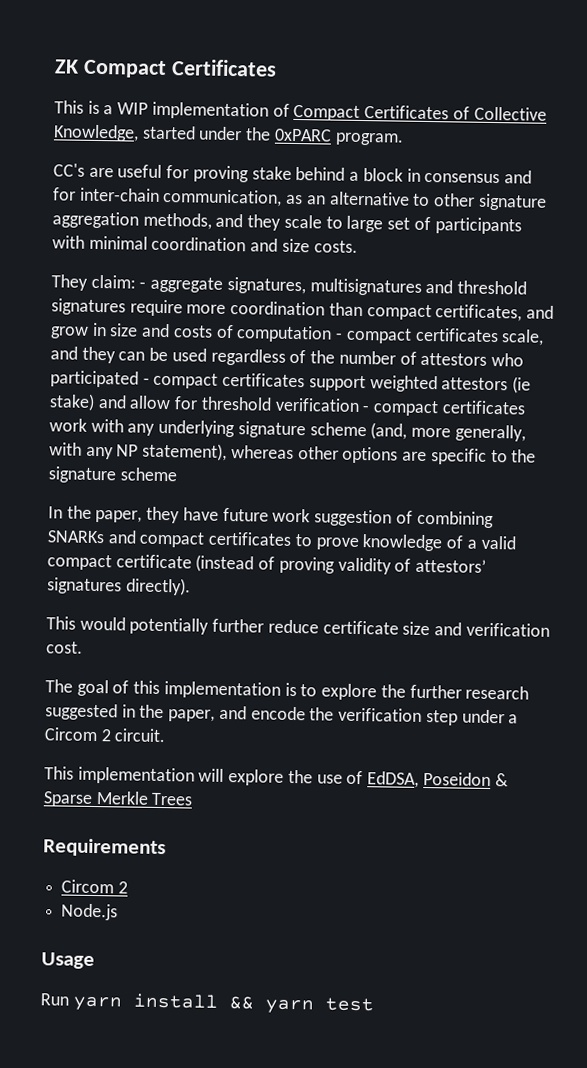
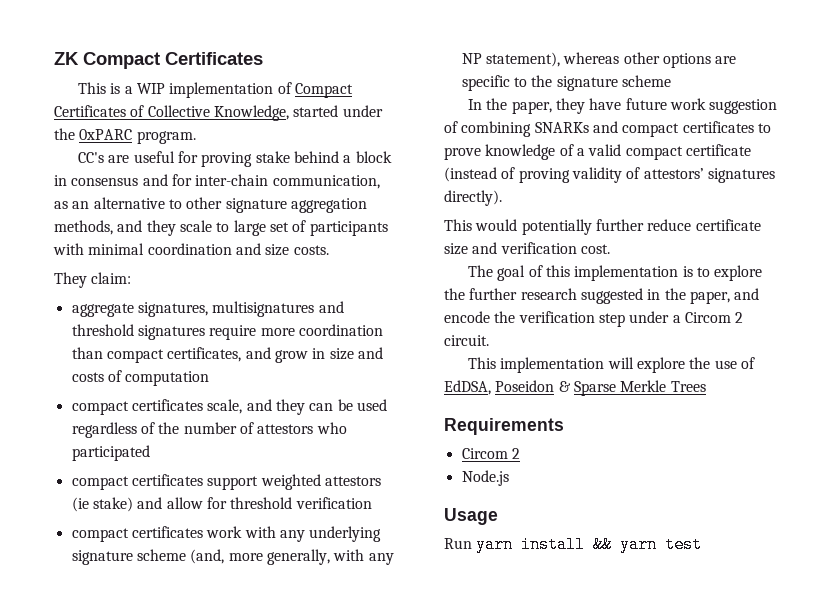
- They claim: - aggregate signatures, multisignatures and threshold signatures require more coordination than compact certificates, and grow in size and costs of computation - compact certificates scale, and they can be used regardless of the number of attestors who participated - compact certificates support weighted attestors (ie stake) and allow for threshold verification - compact certificates work with any underlying signature scheme (and, more generally, with any NP statement), whereas other options are specific to the signature scheme
+ They claim:
+ aggregate signatures, multisignatures and threshold signatures require more coordination than compact certificates, and grow in size and costs of computation
+ compact certificates scale, and they can be used regardless of the number of attestors who participated
+ compact certificates support weighted attestors (ie stake) and allow for threshold verification
+ compact certificates work with any underlying signature scheme (and, more generally, with any NP statement), whereas other options are specific to the signature scheme

